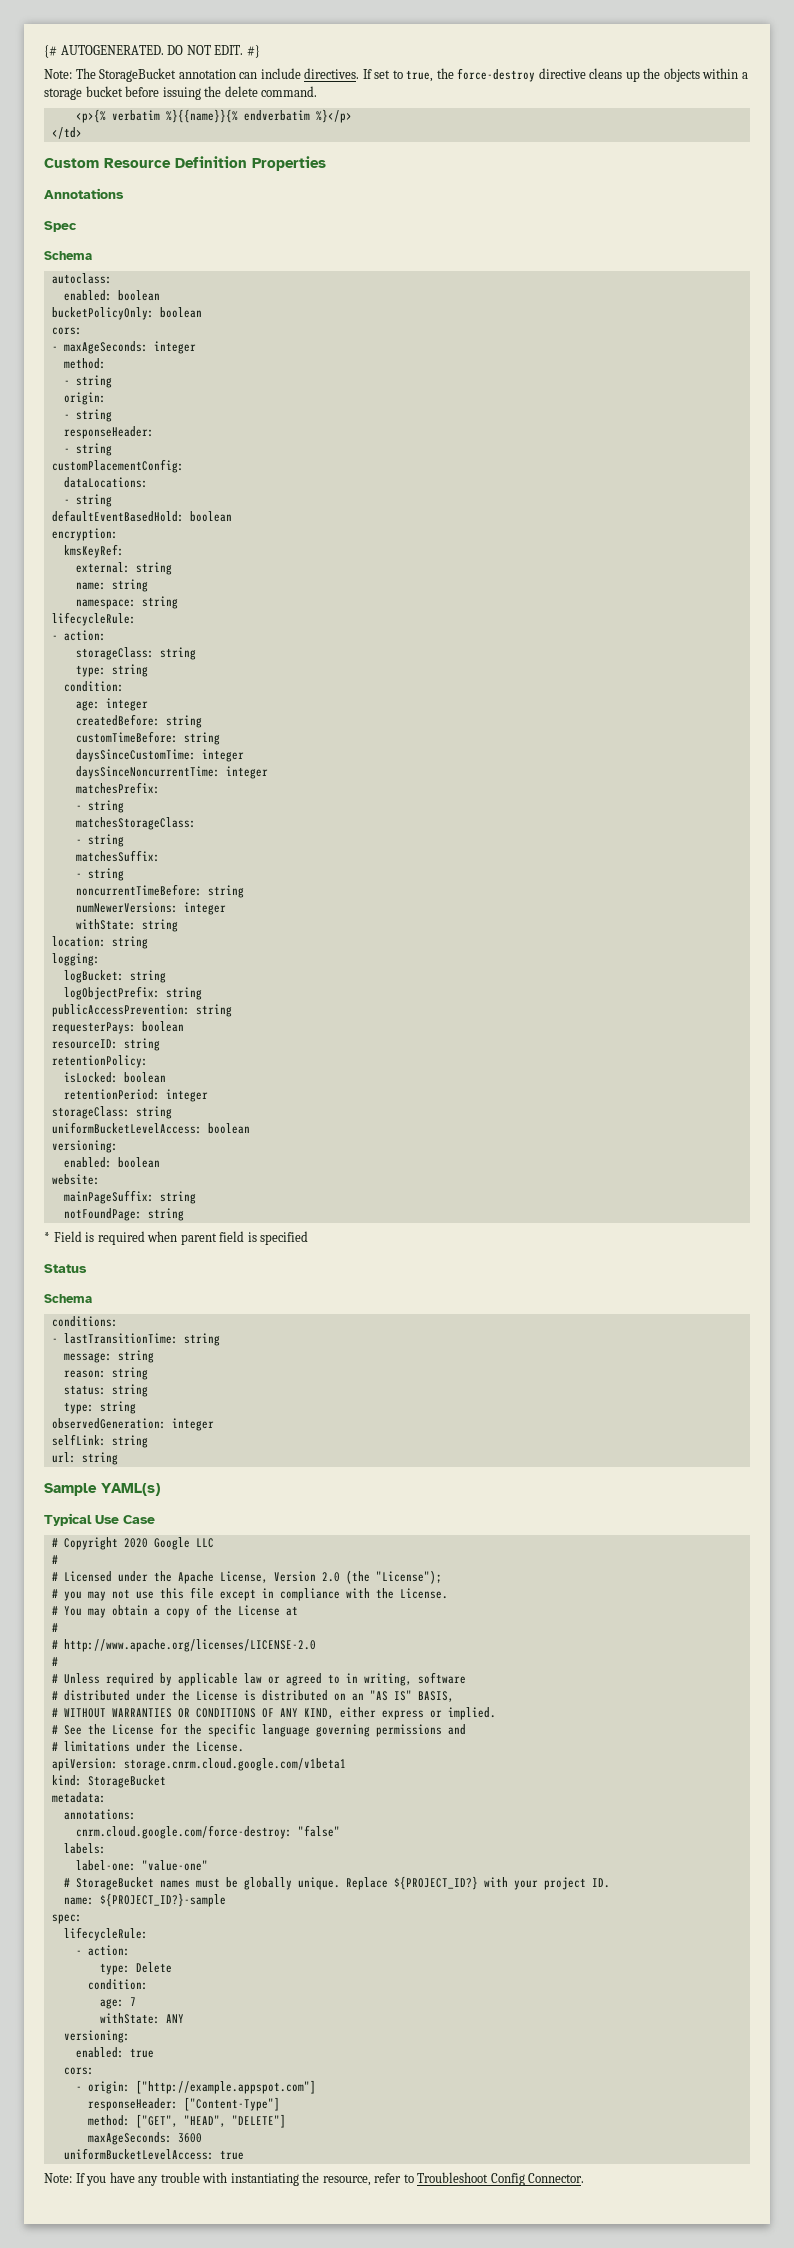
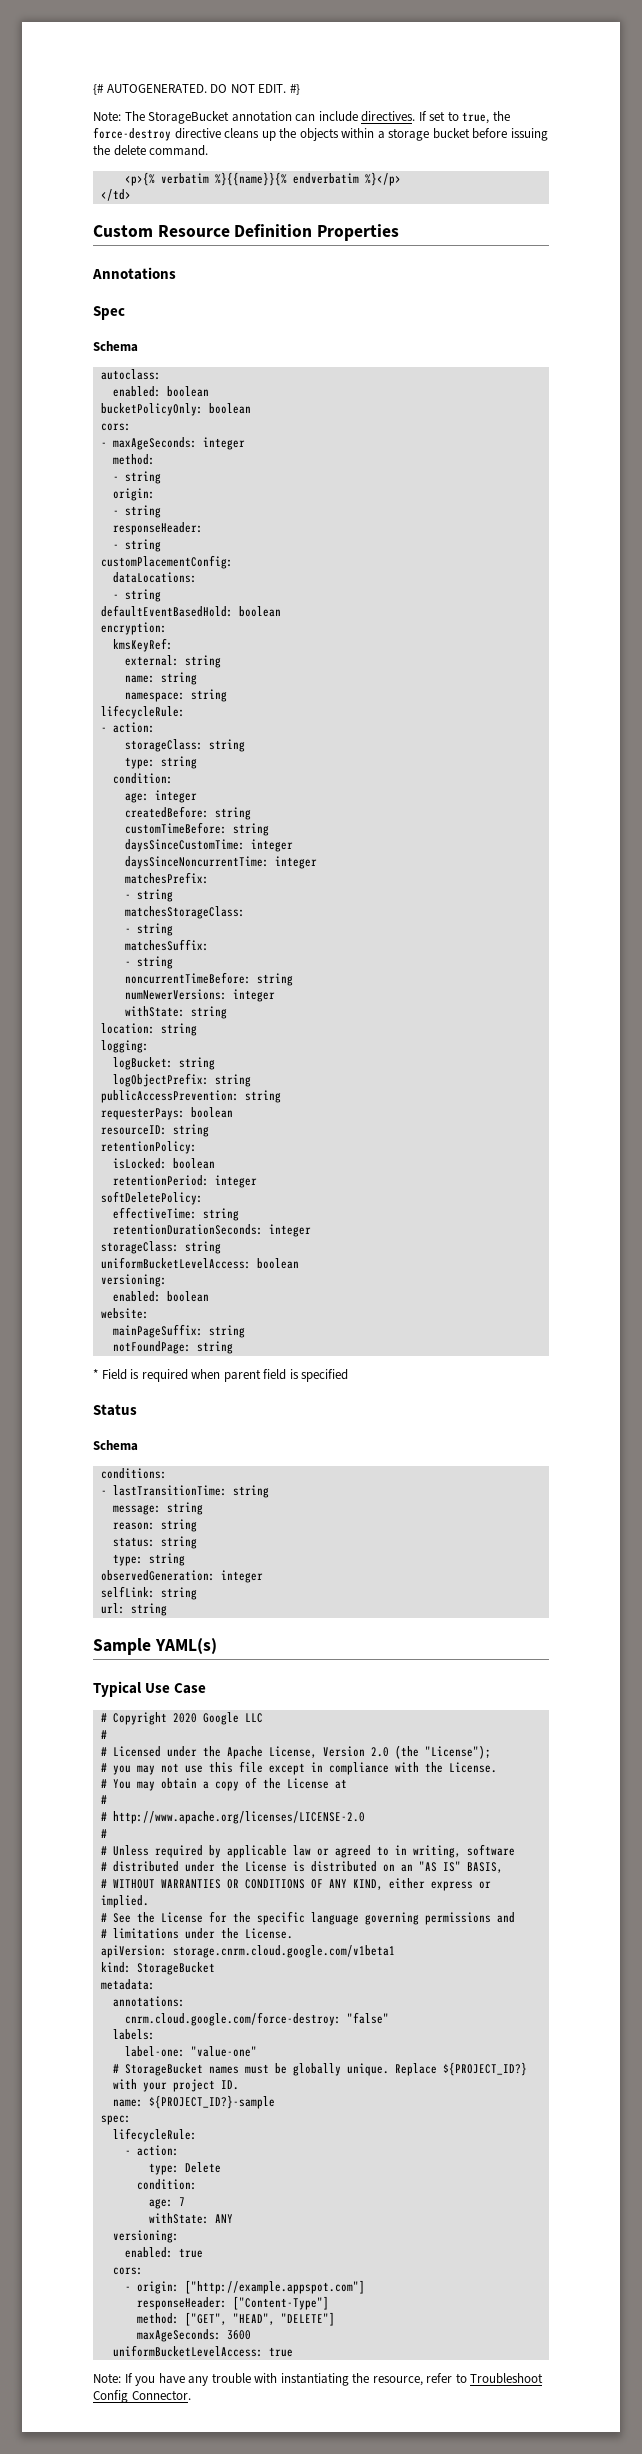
+ softDeletePolicy:
+ effectiveTime: string
+ retentionDurationSeconds: integer

